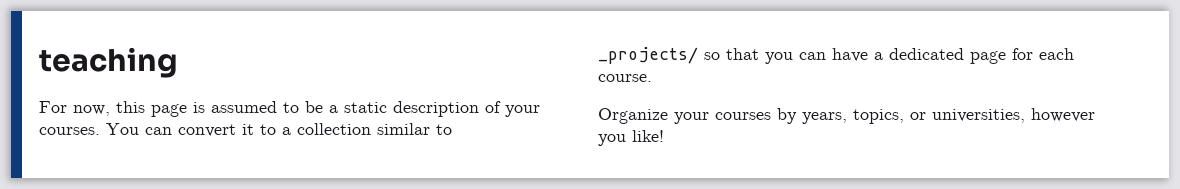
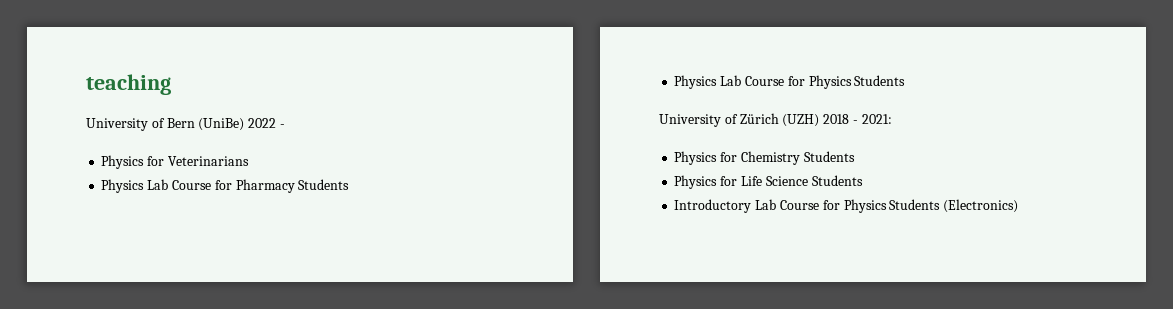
- For now, this page is assumed to be a static description of your courses. You can convert it to a collection similar to _projects/ so that you can have a dedicated page for each course.
- Organize your courses by years, topics, or universities, however you like!
+ University of Bern (UniBe) 2022 -
+ Physics for Veterinarians
+ Physics Lab Course for Pharmacy Students
+ Physics Lab Course for Physics Students
+ University of Zürich (UZH) 2018 - 2021:
+ Physics for Chemistry Students
+ Physics for Life Science Students
+ Introductory Lab Course for Physics Students (Electronics)

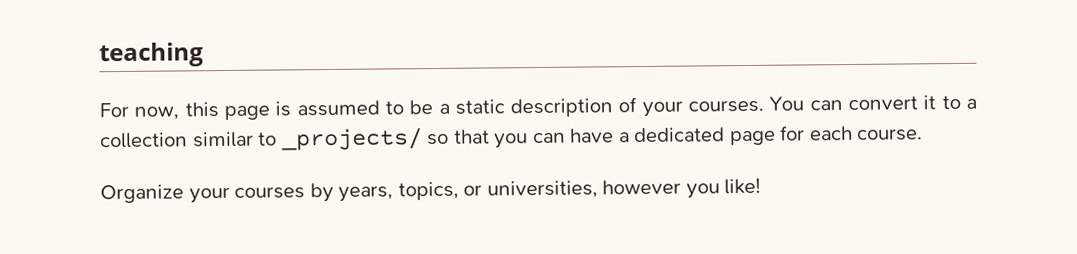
- University of Bern (UniBe) 2022 -
- Physics for Veterinarians
- Physics Lab Course for Pharmacy Students
- Physics Lab Course for Physics Students
- University of Zürich (UZH) 2018 - 2021:
- Physics for Chemistry Students
- Physics for Life Science Students
- Introductory Lab Course for Physics Students (Electronics)
+ For now, this page is assumed to be a static description of your courses. You can convert it to a collection similar to _projects/ so that you can have a dedicated page for each course.
+ Organize your courses by years, topics, or universities, however you like!

